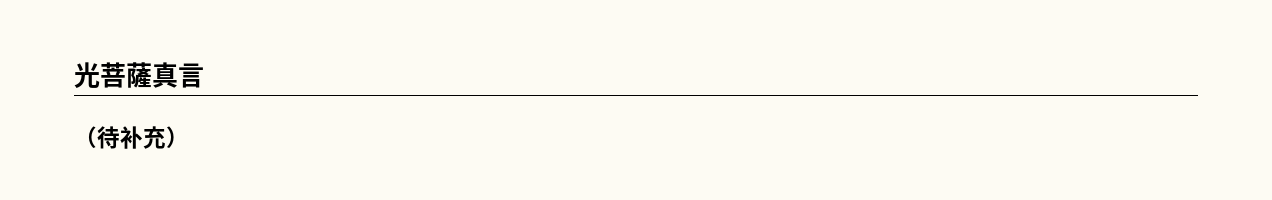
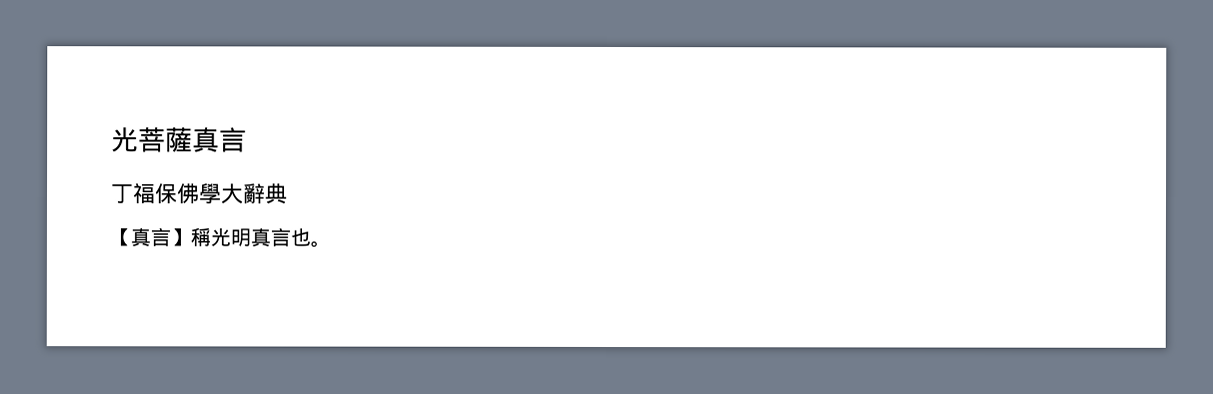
- （待补充）
+ 丁福保佛學大辭典
+ 【真言】稱光明真言也。

